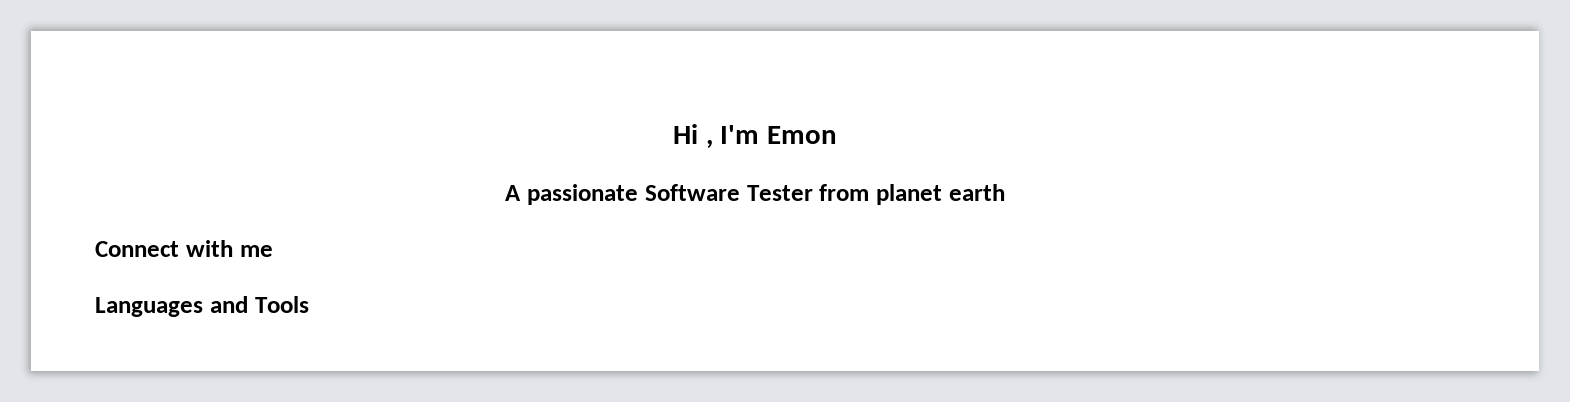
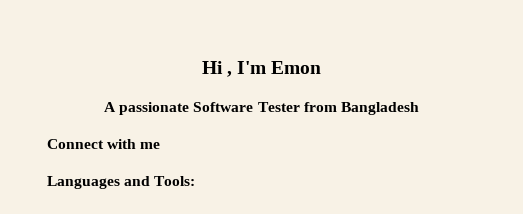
- A passionate Software Tester from planet earth
+ A passionate Software Tester from Bangladesh
- Languages and Tools
+ Languages and Tools:

